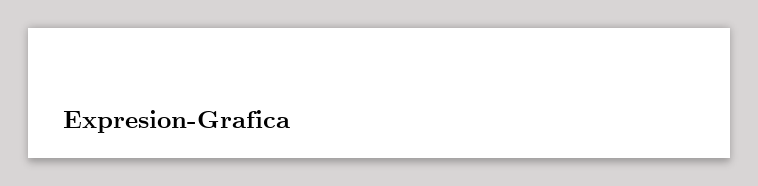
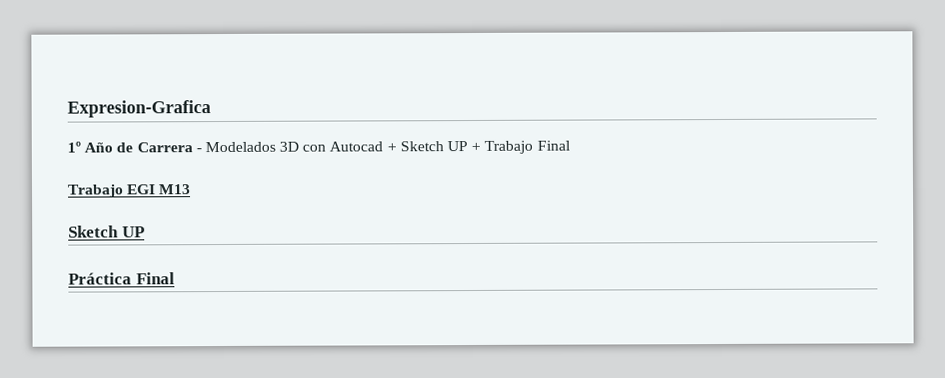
+ 1º Año de Carrera - Modelados 3D con Autocad + Sketch UP + Trabajo Final
+ Trabajo EGI M13
+ Sketch UP
+ Práctica Final

